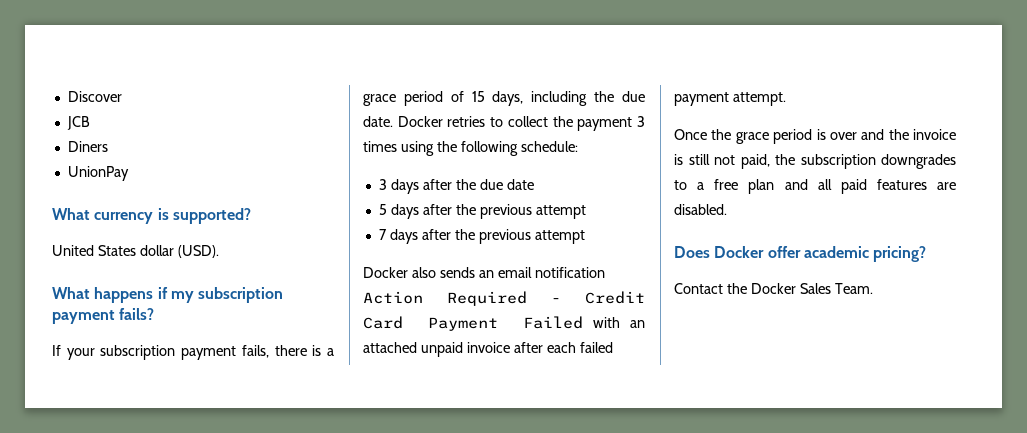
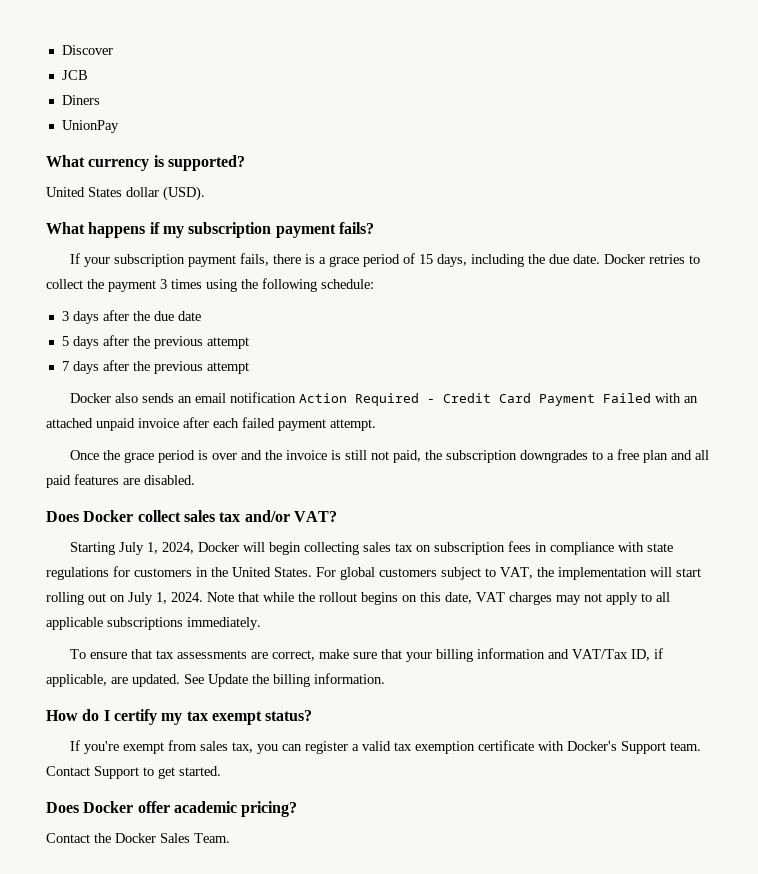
+ Does Docker collect sales tax and/or VAT?
+ Starting July 1, 2024, Docker will begin collecting sales tax on subscription fees in compliance with state regulations for customers in the United States. For global customers subject to VAT, the implementation will start rolling out on July 1, 2024. Note that while the rollout begins on this date, VAT charges may not apply to all applicable subscriptions immediately.
+ To ensure that tax assessments are correct, make sure that your billing information and VAT/Tax ID, if applicable, are updated. See Update the billing information.
+ How do I certify my tax exempt status?
+ If you're exempt from sales tax, you can register a valid tax exemption certificate with Docker's Support team. Contact Support to get started.

